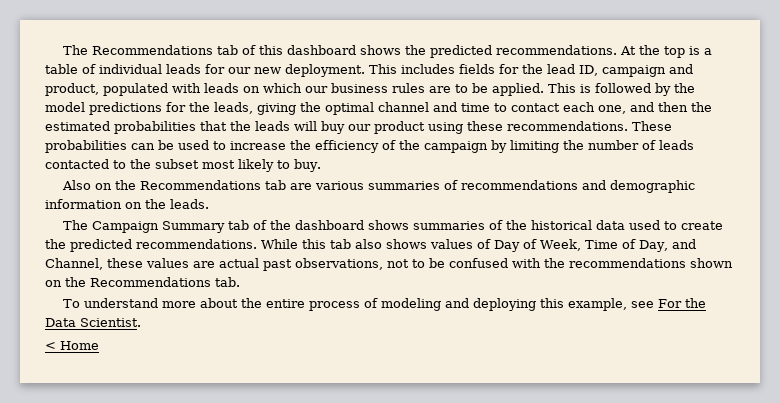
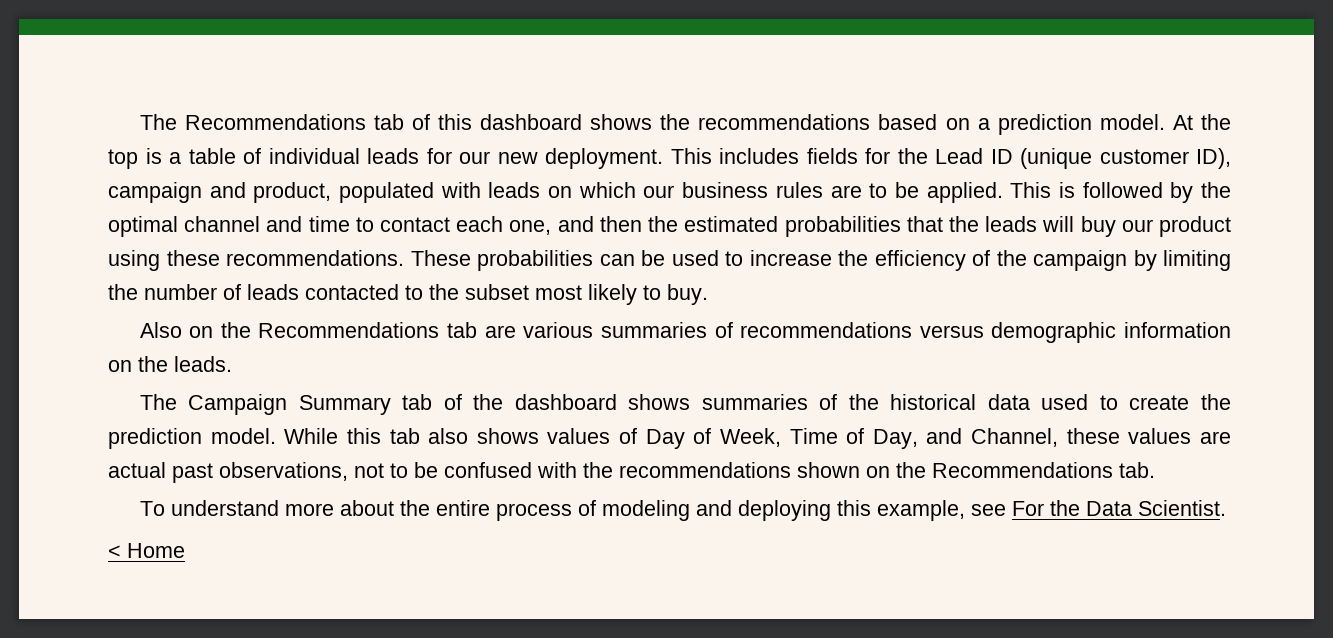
- The Recommendations tab of this dashboard shows the predicted recommendations.
+ The Recommendations tab of this dashboard shows the recommendations based on a prediction model.
- This includes fields for the lead ID, campaign and product, populated with leads on which our business rules are to be applied.
+ This includes fields for the Lead ID (unique customer ID), campaign and product, populated with leads on which our business rules are to be applied.
- This is followed by the model predictions for the leads, giving the optimal channel and time to contact each one, and then the estimated probabilities that the leads will buy our product using these recommendations.
+ This is followed by the optimal channel and time to contact each one, and then the estimated probabilities that the leads will buy our product using these recommendations.
- Also on the Recommendations tab are various summaries of recommendations and demographic information on the leads.
+ Also on the Recommendations tab are various summaries of recommendations versus demographic information on the leads.
- The Campaign Summary tab of the dashboard shows summaries of the historical data used to create the predicted recommendations.
+ The Campaign Summary tab of the dashboard shows summaries of the historical data used to create the prediction model.

